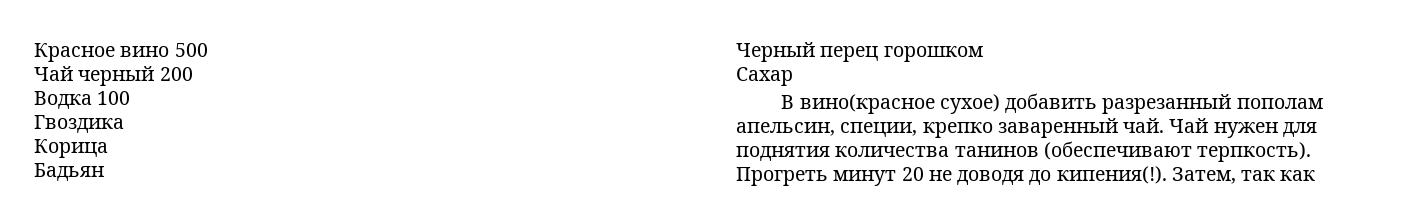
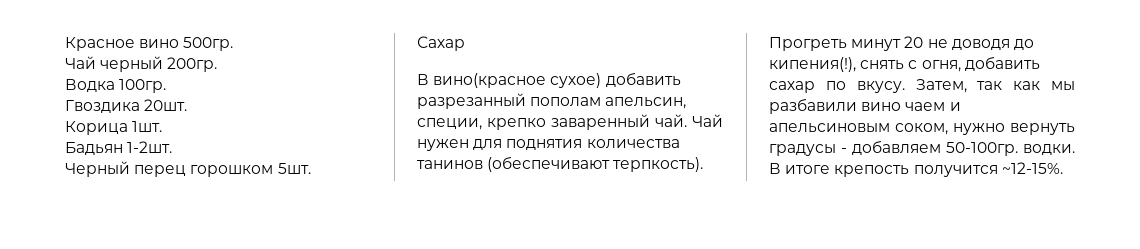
- Красное вино 500
+ Красное вино 500гр.
- Чай черный 200
+ Чай черный 200гр.
- Водка 100
+ Водка 100гр.
- Гвоздика
+ Гвоздика 20шт.
- Корица
+ Корица 1шт.
- Бадьян
+ Бадьян 1-2шт.
- Черный перец горошком
+ Черный перец горошком 5шт.
- Прогреть минут 20 не доводя до кипения(!). Затем, так как
+ Прогреть минут 20 не доводя до кипения(!), снять с огня, добавить сахар по вкусу. Затем, так как мы разбавили вино чаем и апельсиновым соком, нужно вернуть градусы - добавляем 50-100гр. водки. В итоге крепость получится ~12-15%.

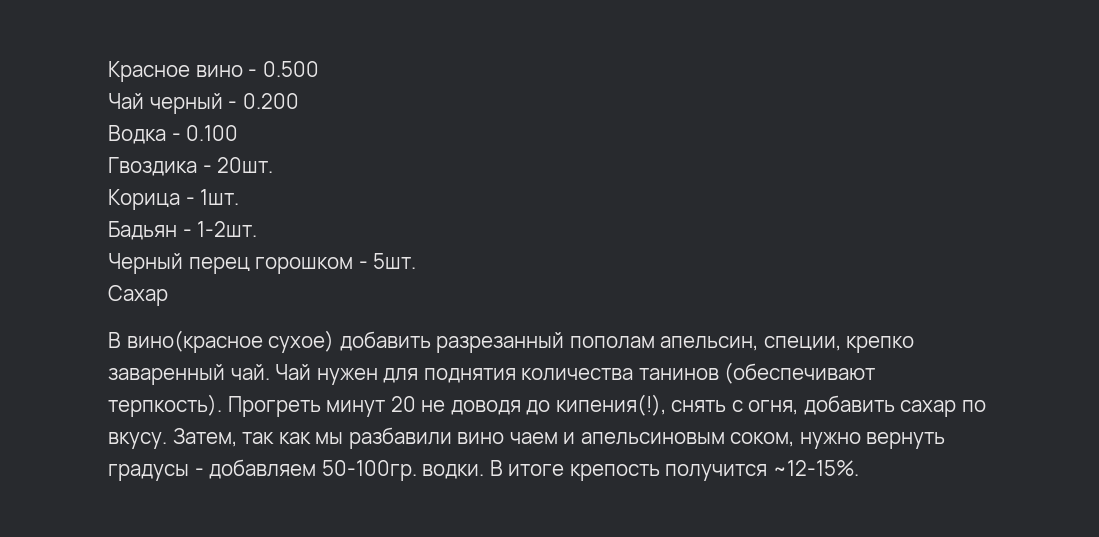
- Красное вино 500гр.
+ Красное вино - 0.500
- Чай черный 200гр.
+ Чай черный - 0.200
- Водка 100гр.
+ Водка - 0.100
- Гвоздика 20шт.
+ Гвоздика - 20шт.
- Корица 1шт.
+ Корица - 1шт.
- Бадьян 1-2шт.
+ Бадьян - 1-2шт.
- Черный перец горошком 5шт.
+ Черный перец горошком - 5шт.

